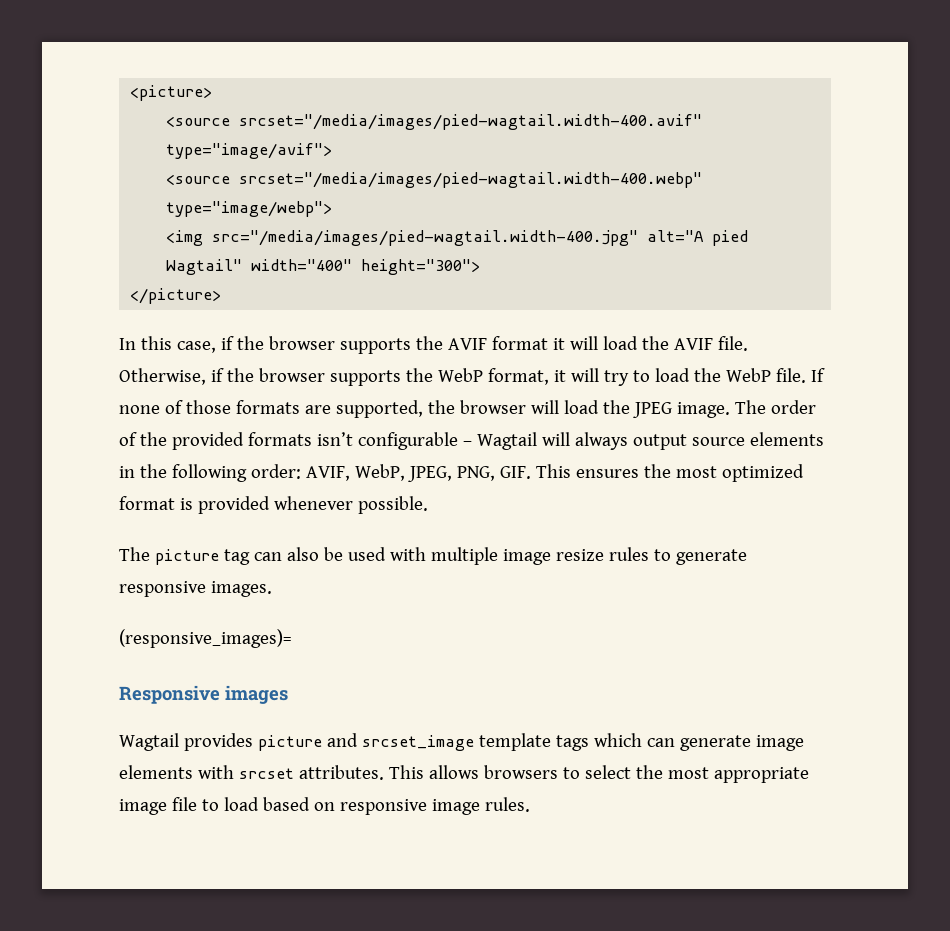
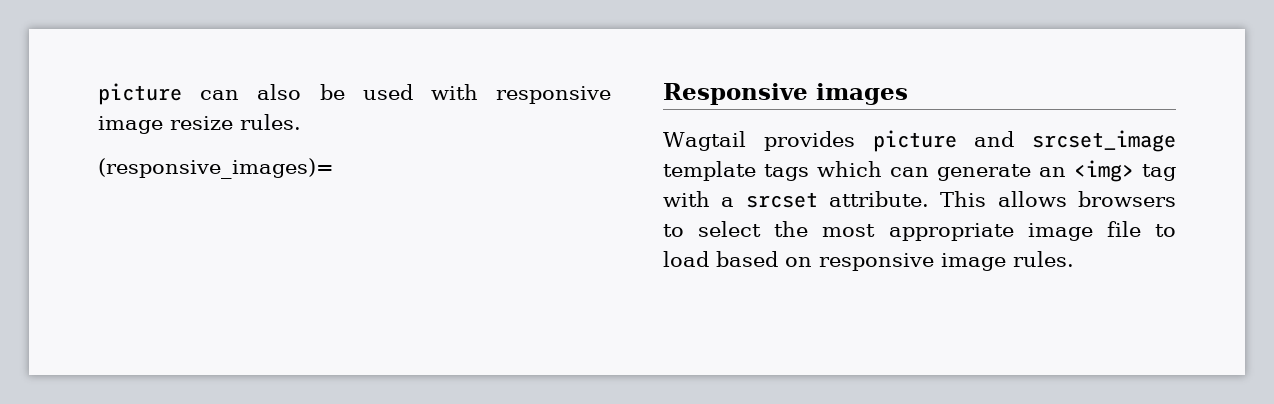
- <picture>
- <source srcset="/media/images/pied-wagtail.width-400.avif" type="image/avif">
- <source srcset="/media/images/pied-wagtail.width-400.webp" type="image/webp">
- <img src="/media/images/pied-wagtail.width-400.jpg" alt="A pied Wagtail" width="400" height="300">
- </picture>
- In this case, if the browser supports the AVIF format it will load the AVIF file. Otherwise, if the browser supports the WebP format, it will try to load the WebP file. If none of those formats are supported, the browser will load the JPEG image. The order of the provided formats isn’t configurable – Wagtail will always output source elements in the following order: AVIF, WebP, JPEG, PNG, GIF. This ensures the most optimized format is provided whenever possible.
- The picture tag can also be used with multiple image resize rules to generate responsive images.
+ picture can also be used with responsive image resize rules.
- Wagtail provides picture and srcset_image template tags which can generate image elements with srcset attributes.
+ Wagtail provides picture and srcset_image template tags which can generate an <img> tag with a srcset attribute.

